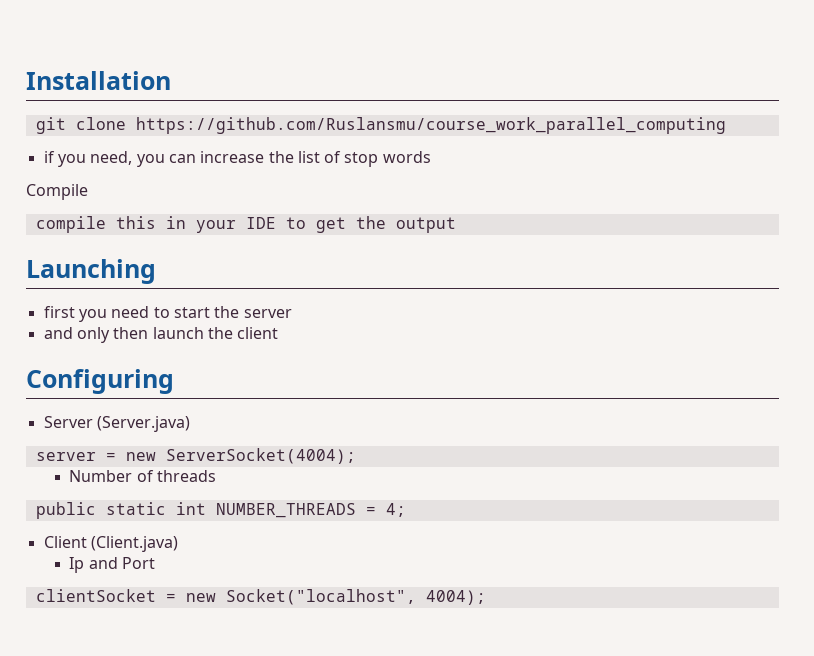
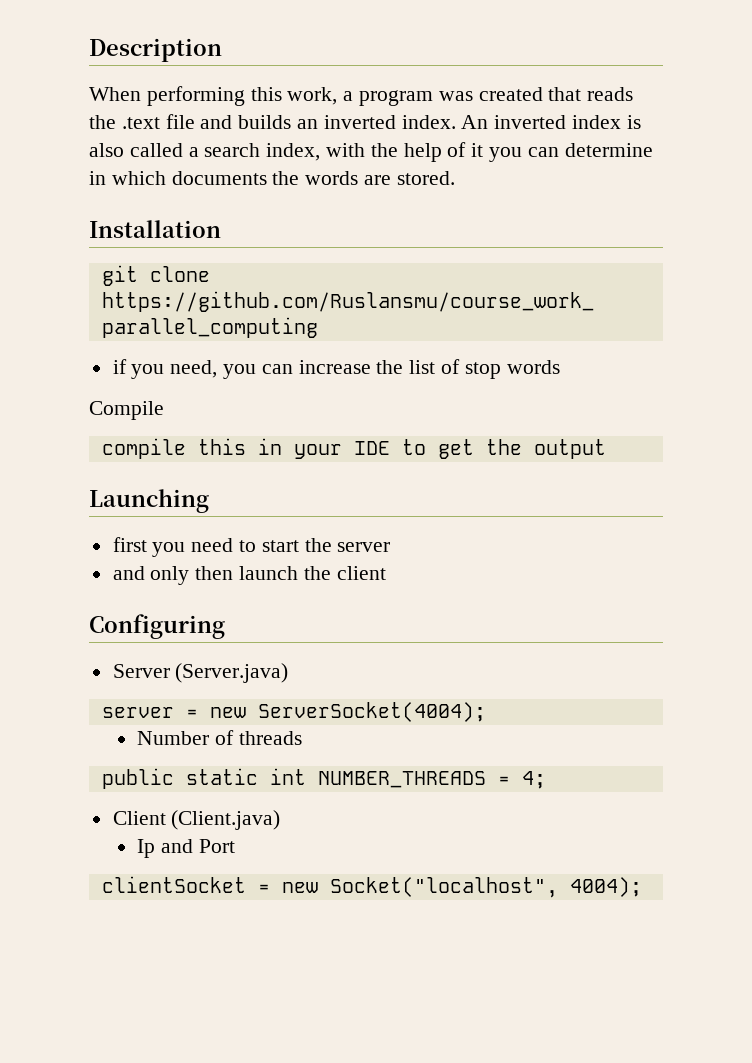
+ Description
+ When performing this work, a program was created that reads the .text file and builds an inverted index. An inverted index is also called a search index, with the help of it you can determine in which documents the words are stored.

